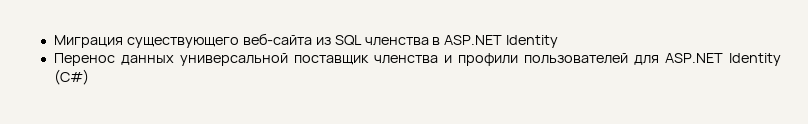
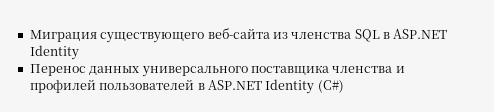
- Миграция существующего веб-сайта из SQL членства в ASP.NET Identity
+ Миграция существующего веб-сайта из членства SQL в ASP.NET Identity
- Перенос данных универсальной поставщик членства и профили пользователей для ASP.NET Identity (C#)
+ Перенос данных универсального поставщика членства и профилей пользователей в ASP.NET Identity (C#)

